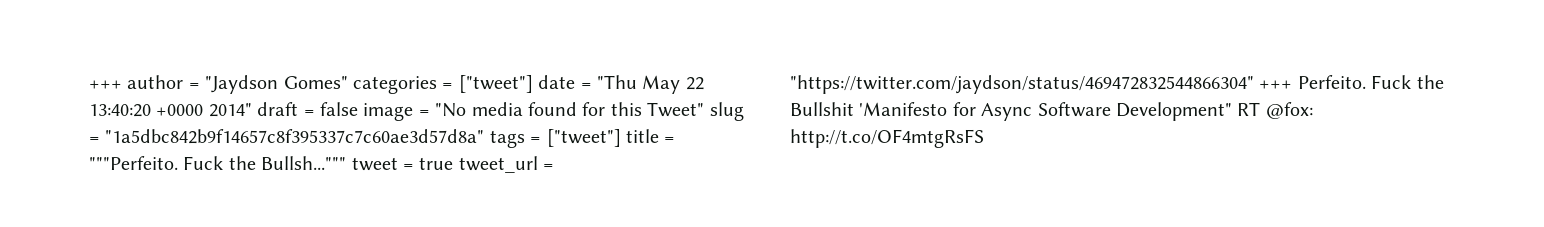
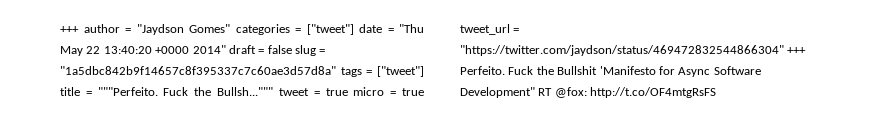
- +++ author = "Jaydson Gomes" categories = ["tweet"] date = "Thu May 22 13:40:20 +0000 2014" draft = false image = "No media found for this Tweet" slug = "1a5dbc842b9f14657c8f395337c7c60ae3d57d8a" tags = ["tweet"] title = """Perfeito.
+ +++ author = "Jaydson Gomes" categories = ["tweet"] date = "Thu May 22 13:40:20 +0000 2014" draft = false slug = "1a5dbc842b9f14657c8f395337c7c60ae3d57d8a" tags = ["tweet"] title = """Perfeito.
- Fuck the Bullsh...""" tweet = true tweet_url = "https://twitter.com/jaydson/status/469472832544866304" +++ Perfeito.
+ Fuck the Bullsh...""" tweet = true micro = true tweet_url = "https://twitter.com/jaydson/status/469472832544866304" +++ Perfeito.

